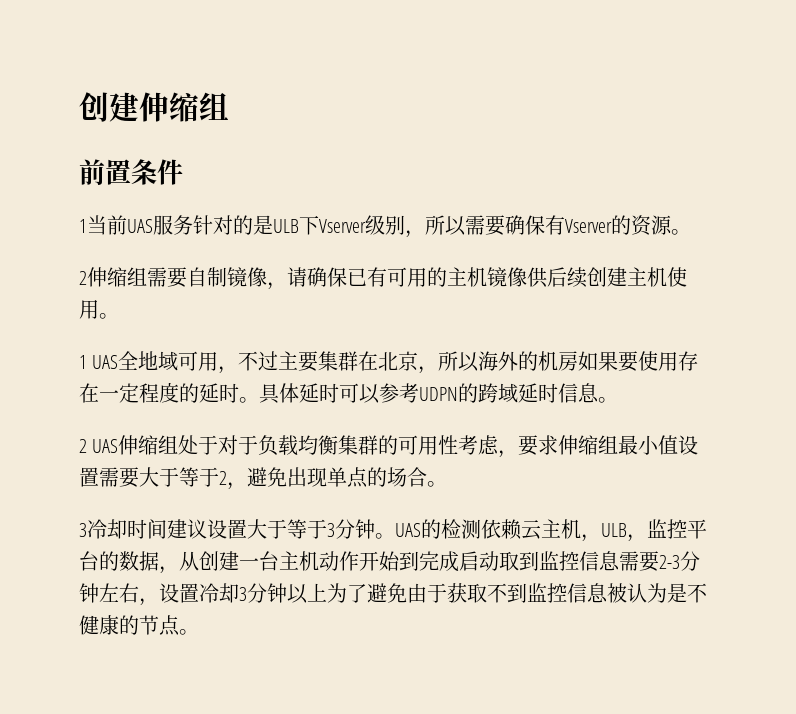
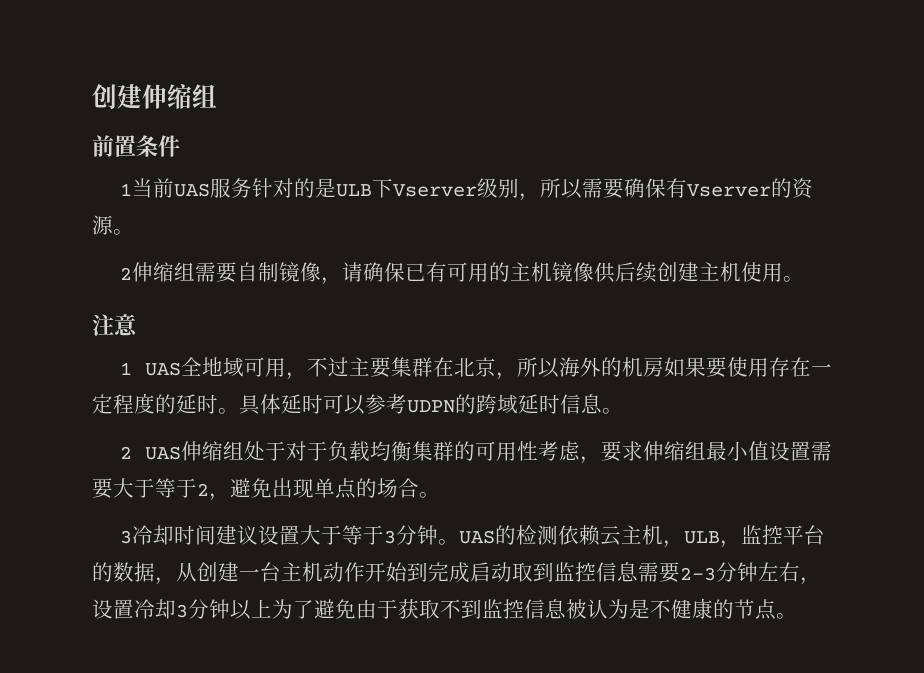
+ 注意

